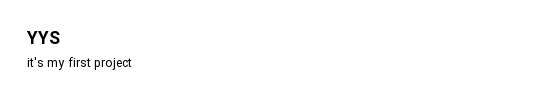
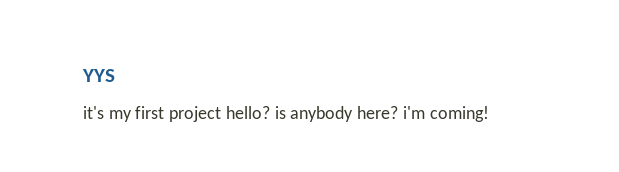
- it's my first project
+ it's my first project hello? is anybody here? i'm coming!

